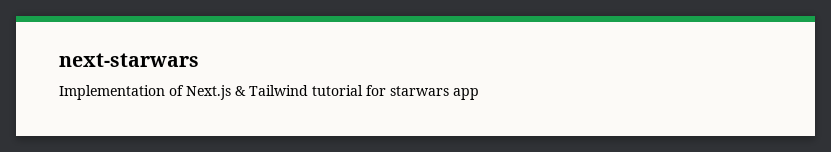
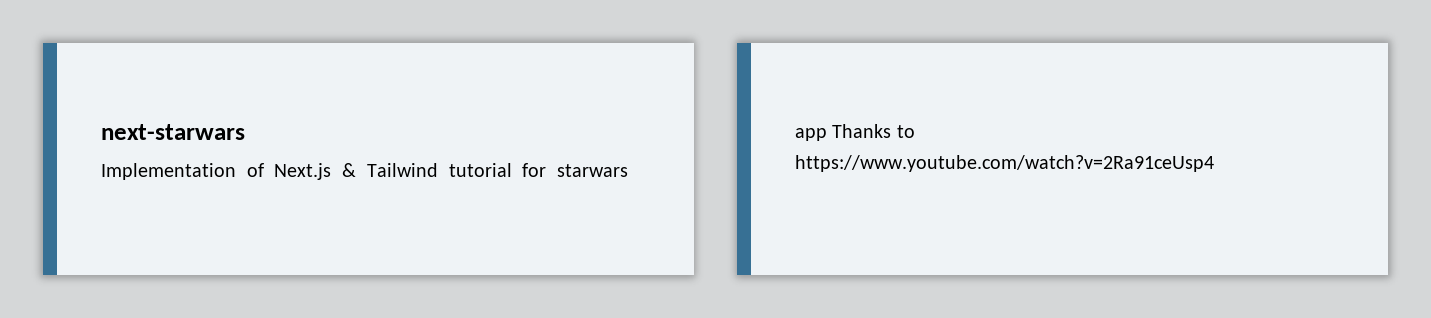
- Implementation of Next.js & Tailwind tutorial for starwars app
+ Implementation of Next.js & Tailwind tutorial for starwars app Thanks to https://www.youtube.com/watch?v=2Ra91ceUsp4

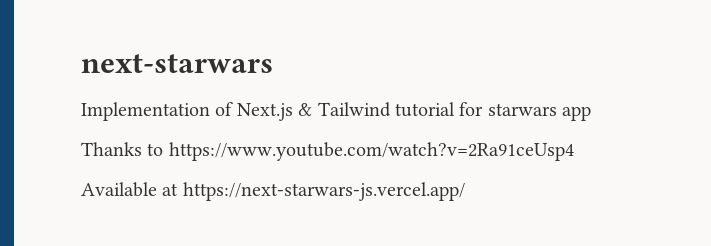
- Implementation of Next.js & Tailwind tutorial for starwars app Thanks to https://www.youtube.com/watch?v=2Ra91ceUsp4
+ Implementation of Next.js & Tailwind tutorial for starwars app
+ Thanks to https://www.youtube.com/watch?v=2Ra91ceUsp4
+ Available at https://next-starwars-js.vercel.app/

